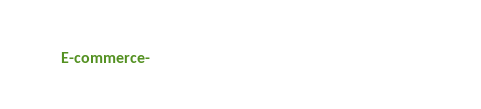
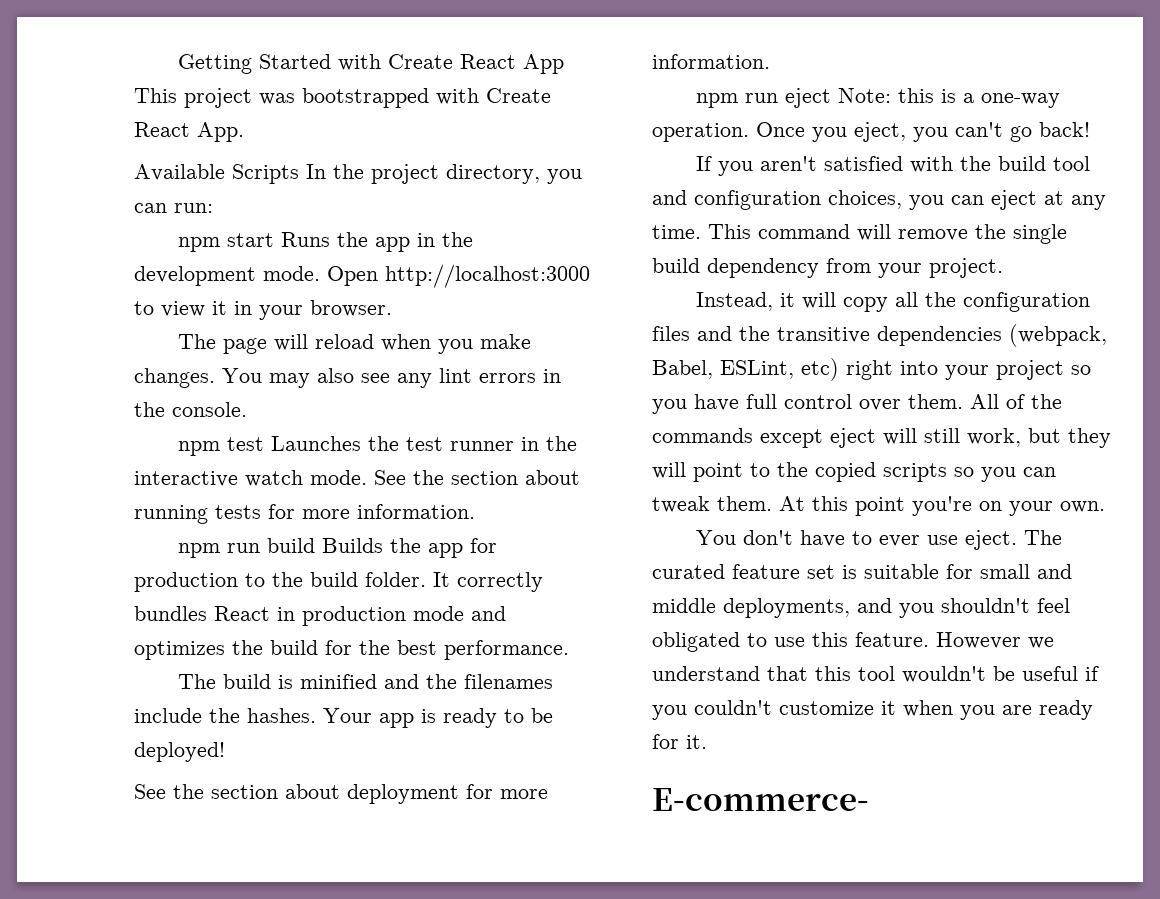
+ Getting Started with Create React App This project was bootstrapped with Create React App.
+ Available Scripts In the project directory, you can run:
+ npm start Runs the app in the development mode. Open http://localhost:3000 to view it in your browser.
+ The page will reload when you make changes. You may also see any lint errors in the console.
+ npm test Launches the test runner in the interactive watch mode. See the section about running tests for more information.
+ npm run build Builds the app for production to the build folder. It correctly bundles React in production mode and optimizes the build for the best performance.
+ The build is minified and the filenames include the hashes. Your app is ready to be deployed!
+ See the section about deployment for more information.
+ npm run eject Note: this is a one-way operation. Once you eject, you can't go back!
+ If you aren't satisfied with the build tool and configuration choices, you can eject at any time. This command will remove the single build dependency from your project.
+ Instead, it will copy all the configuration files and the transitive dependencies (webpack, Babel, ESLint, etc) right into your project so you have full control over them. All of the commands except eject will still work, but they will point to the copied scripts so you can tweak them. At this point you're on your own.
+ You don't have to ever use eject. The curated feature set is suitable for small and middle deployments, and you shouldn't feel obligated to use this feature. However we understand that this tool wouldn't be useful if you couldn't customize it when you are ready for it.

